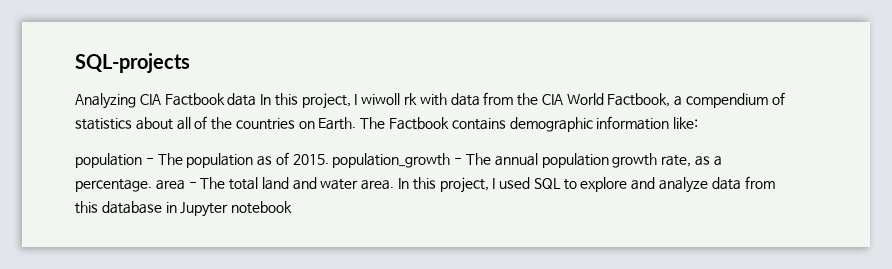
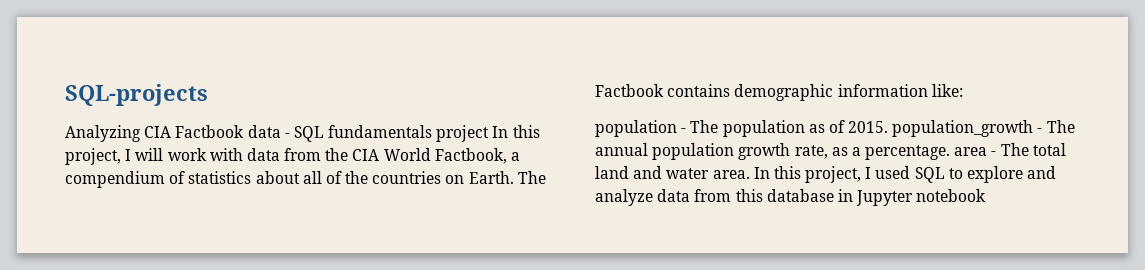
- Analyzing CIA Factbook data In this project, I wiwoll rk with data from the CIA World Factbook, a compendium of statistics about all of the countries on Earth.
+ Analyzing CIA Factbook data - SQL fundamentals project In this project, I will work with data from the CIA World Factbook, a compendium of statistics about all of the countries on Earth.

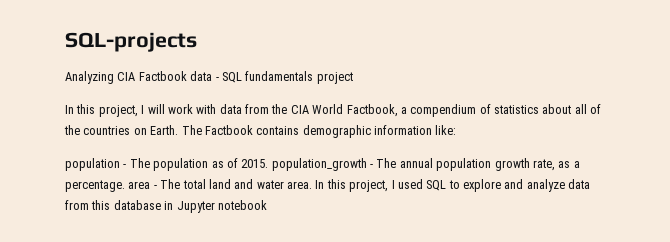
- Analyzing CIA Factbook data - SQL fundamentals project In this project, I will work with data from the CIA World Factbook, a compendium of statistics about all of the countries on Earth.
+ Analyzing CIA Factbook data - SQL fundamentals project
+ In this project, I will work with data from the CIA World Factbook, a compendium of statistics about all of the countries on Earth.

